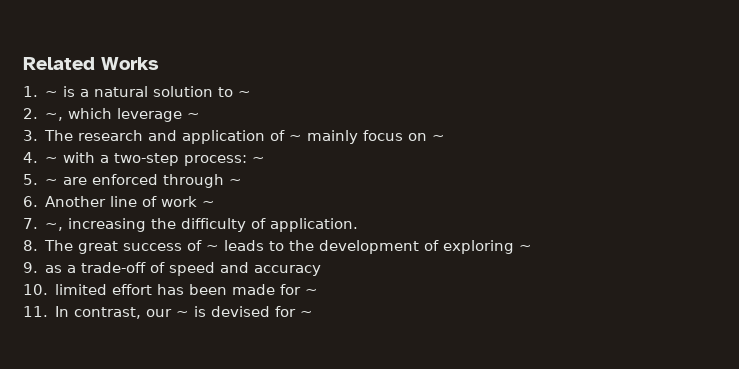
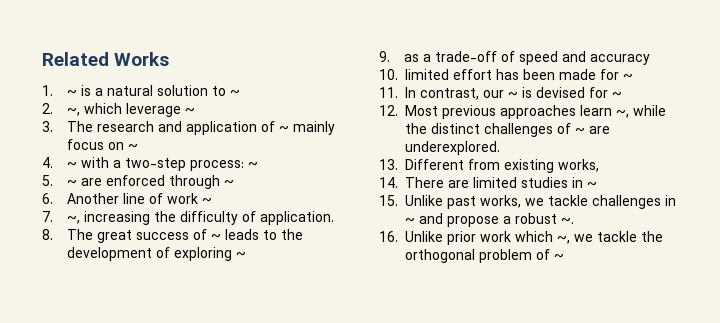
+ 12. Most previous approaches learn ~, while the distinct challenges of ~ are underexplored.
+ 13. Different from existing works,
+ 14. There are limited studies in ~
+ 15. Unlike past works, we tackle challenges in ~ and propose a robust ~.
+ 16. Unlike prior work which ~, we tackle the orthogonal problem of ~

